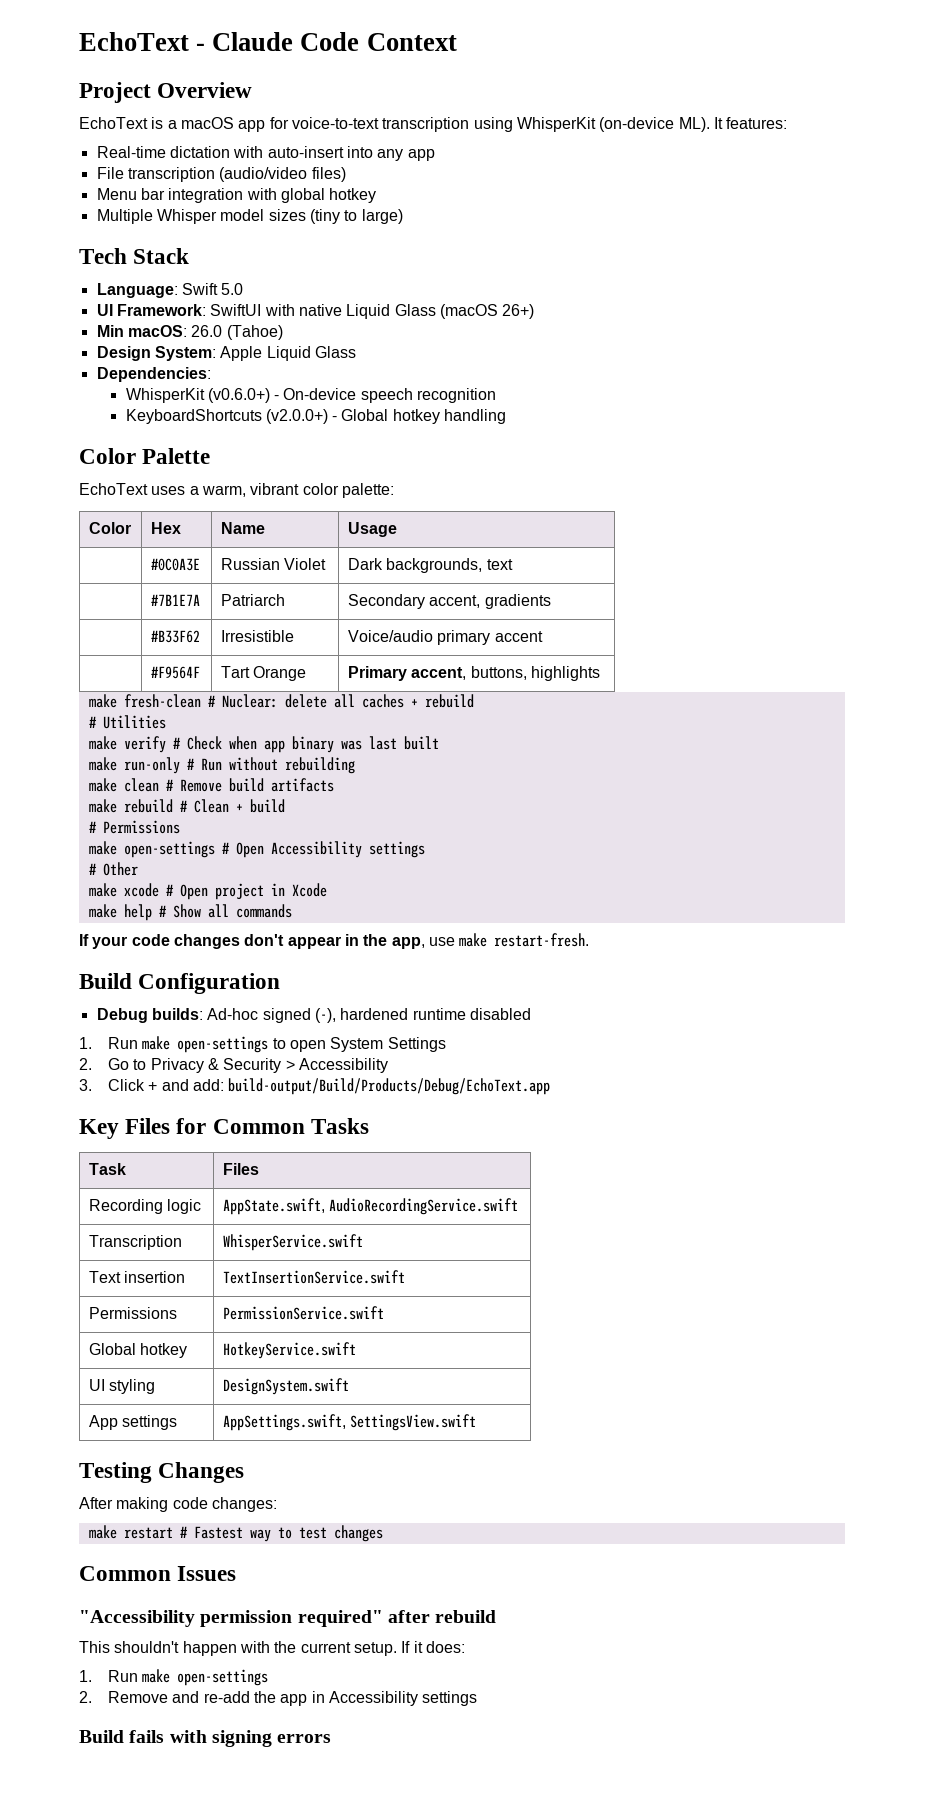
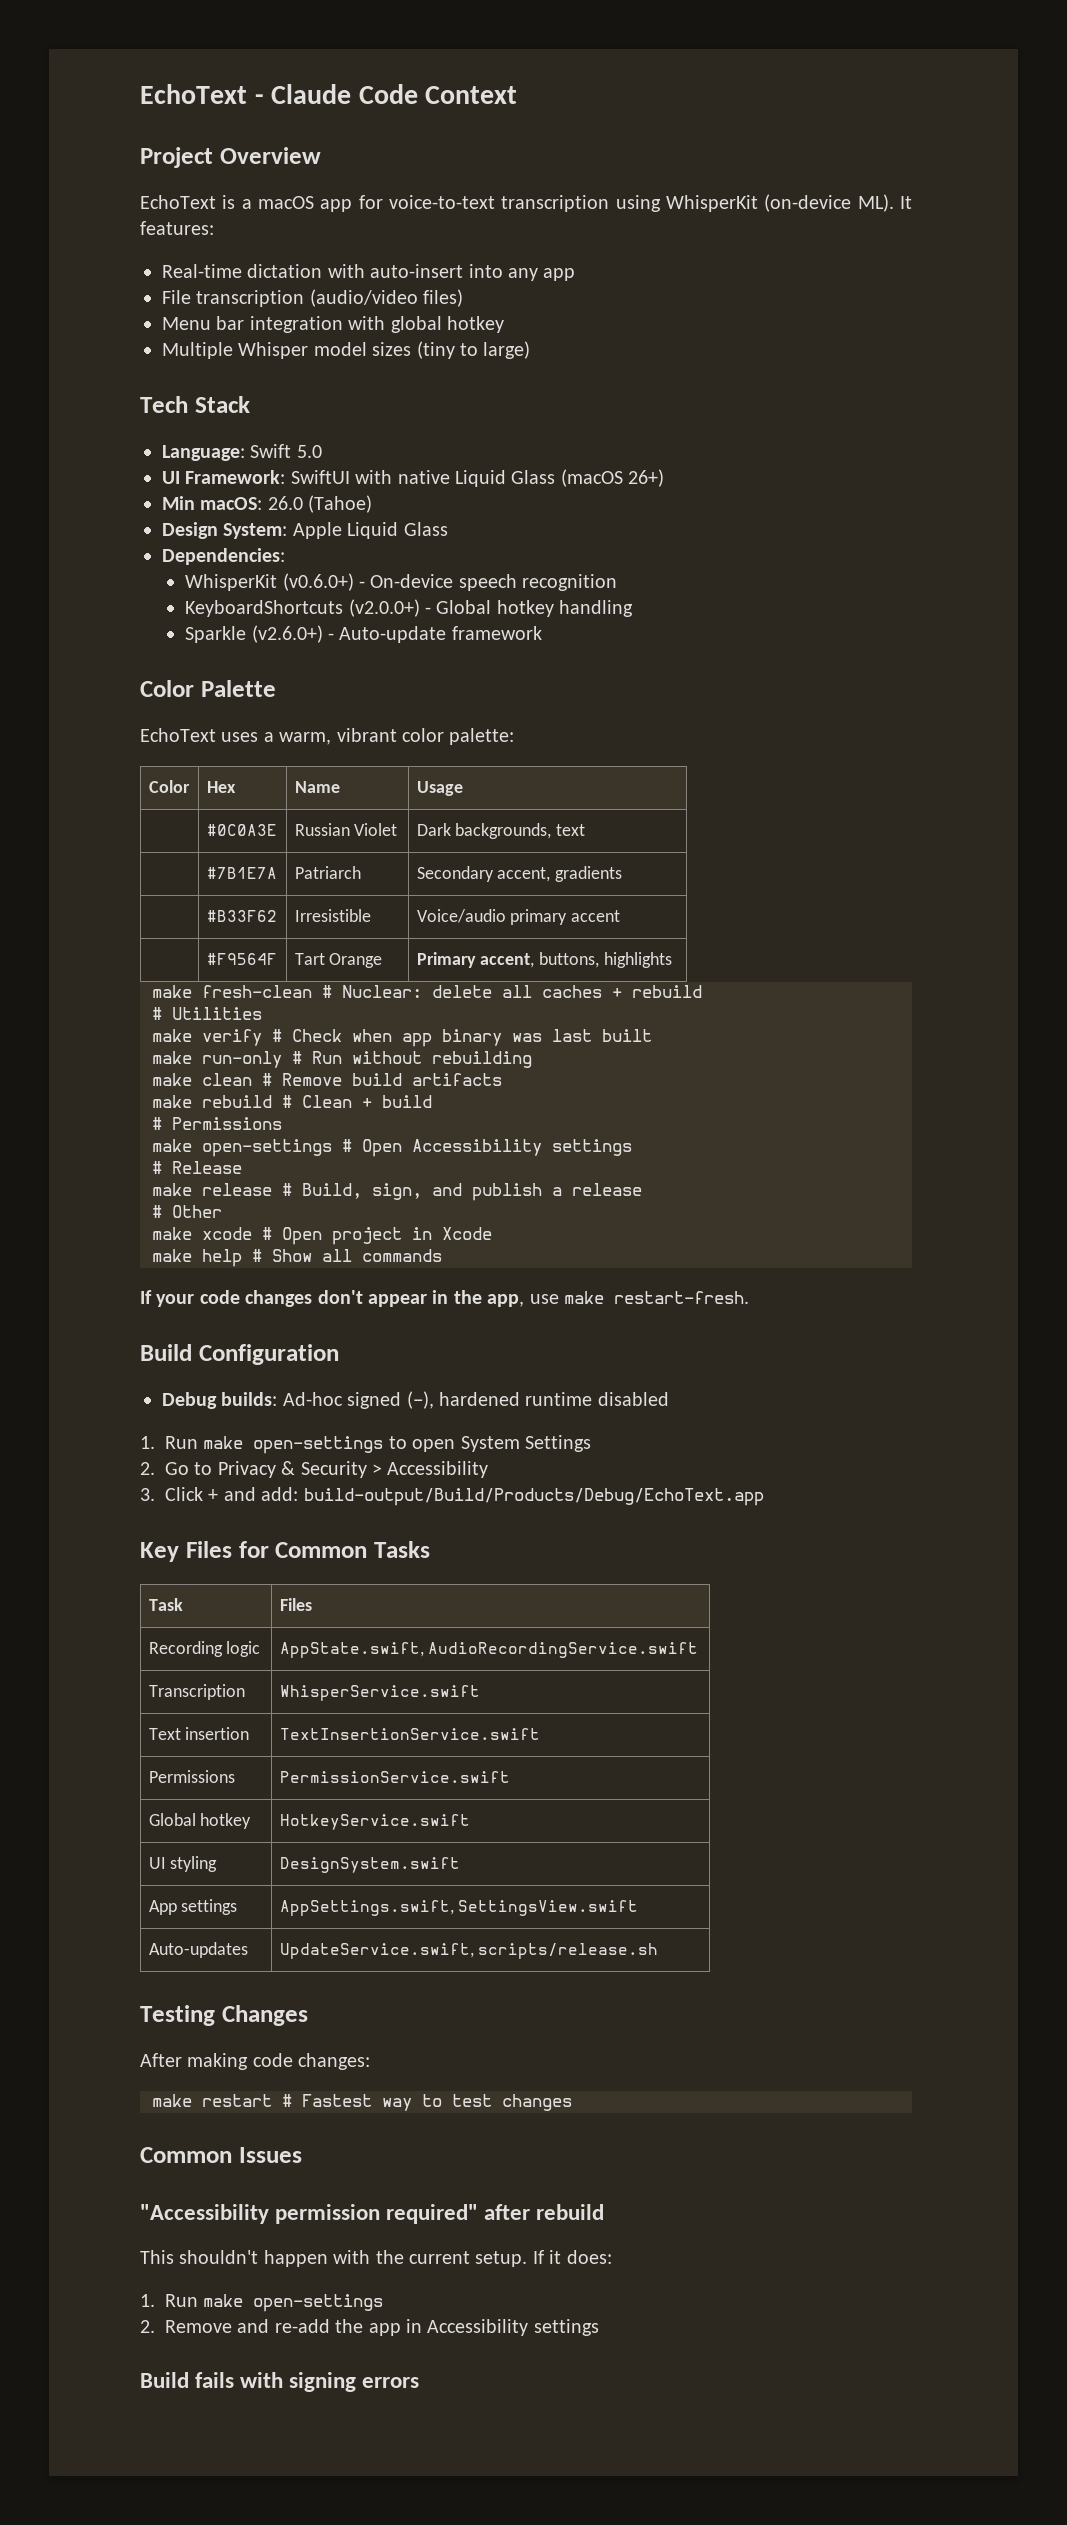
+ Sparkle (v2.6.0+) - Auto-update framework
+ # Release
+ make release # Build, sign, and publish a release
+ Auto-updates | UpdateService.swift, scripts/release.sh

